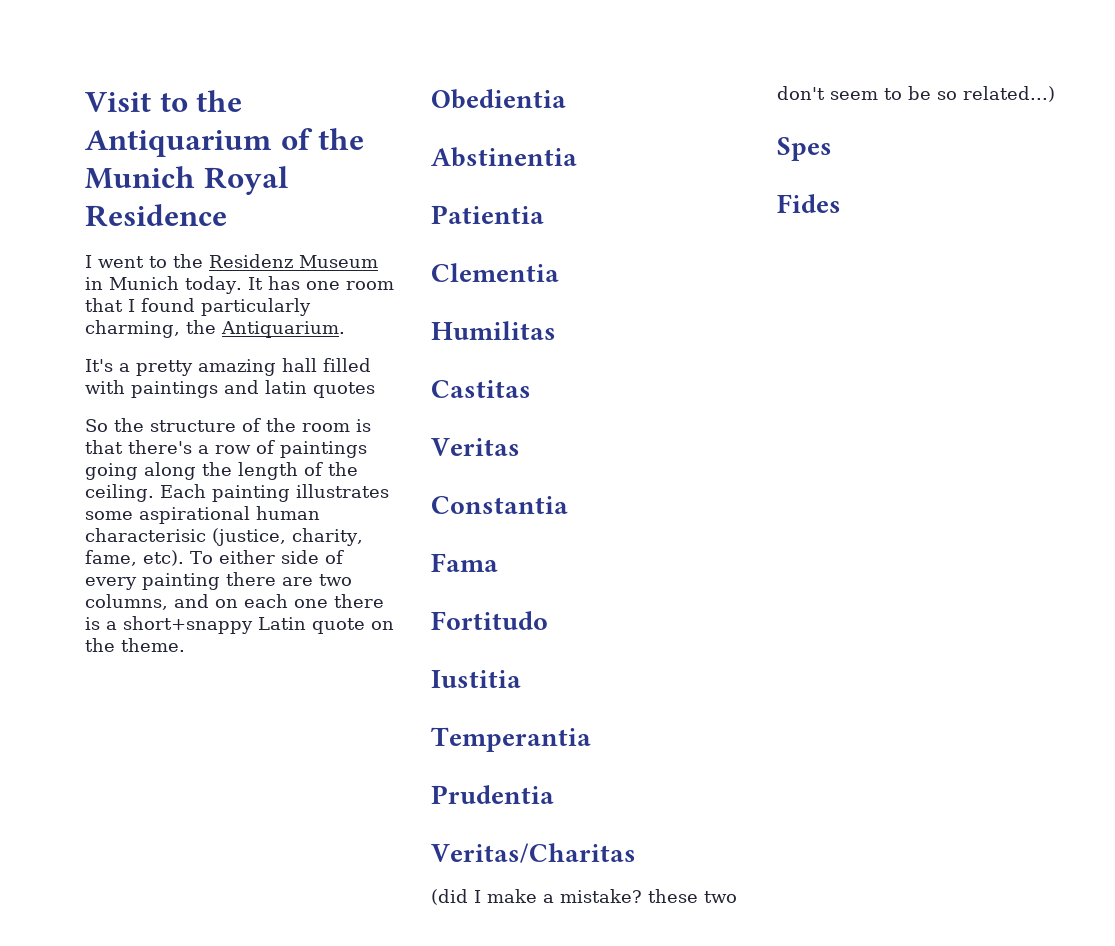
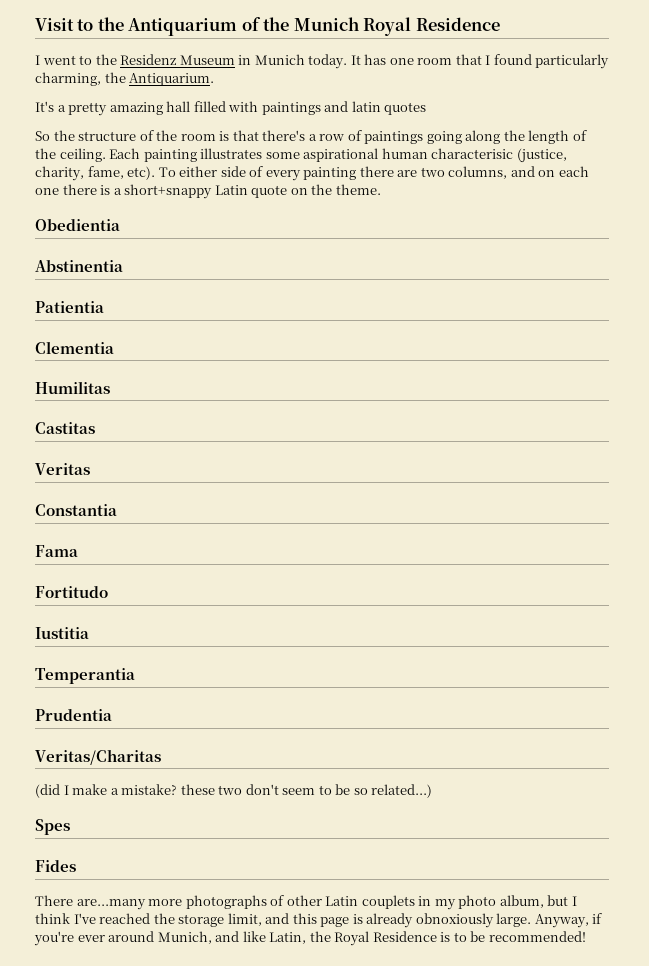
+ There are...many more photographs of other Latin couplets in my photo album, but I think I've reached the storage limit, and this page is already obnoxiously large. Anyway, if you're ever around Munich, and like Latin, the Royal Residence is to be recommended!

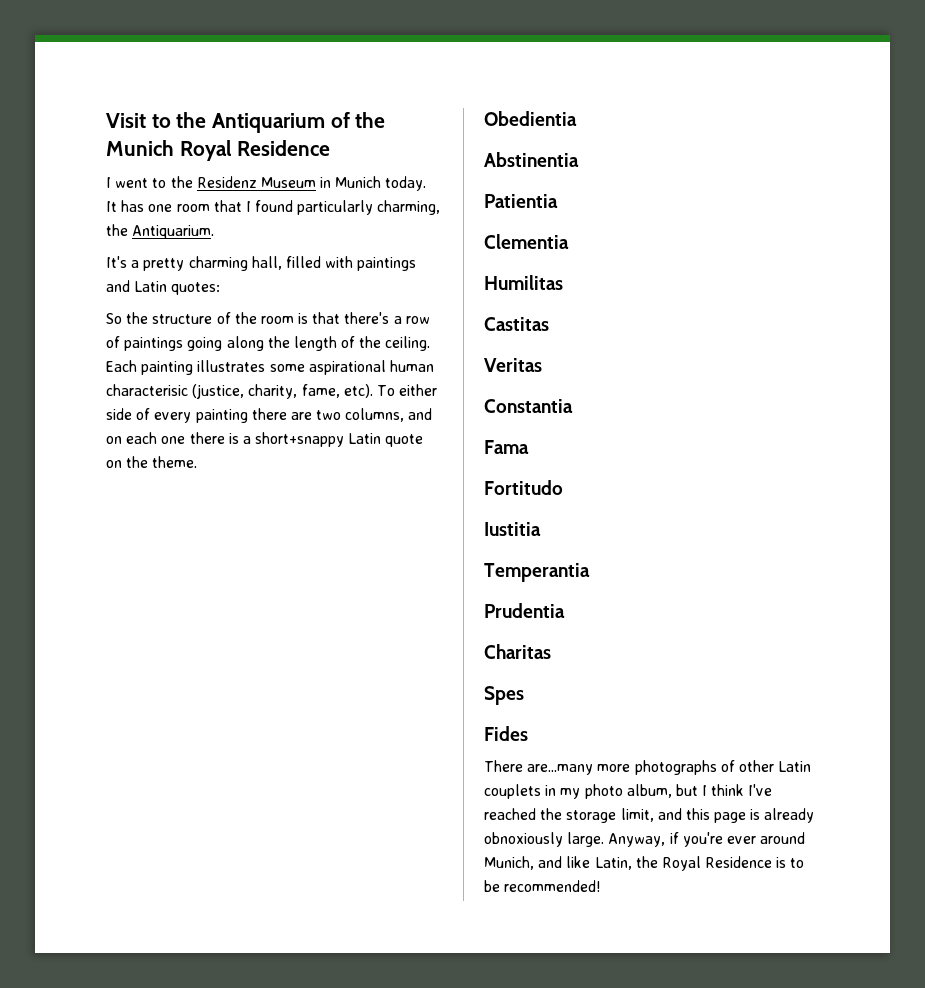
- It's a pretty amazing hall filled with paintings and latin quotes
+ It's a pretty charming hall, filled with paintings and Latin quotes:
- Veritas/Charitas
- (did I make a mistake? these two don't seem to be so related...)
+ Charitas

